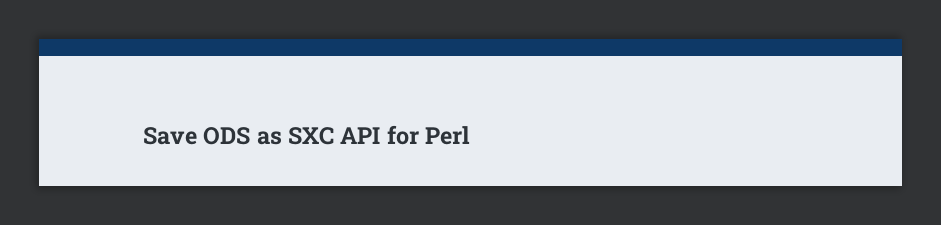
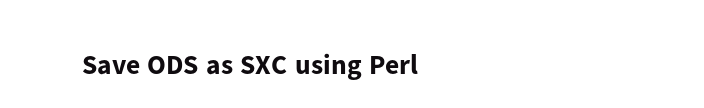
- Save ODS as SXC API for Perl
+ Save ODS as SXC using Perl

